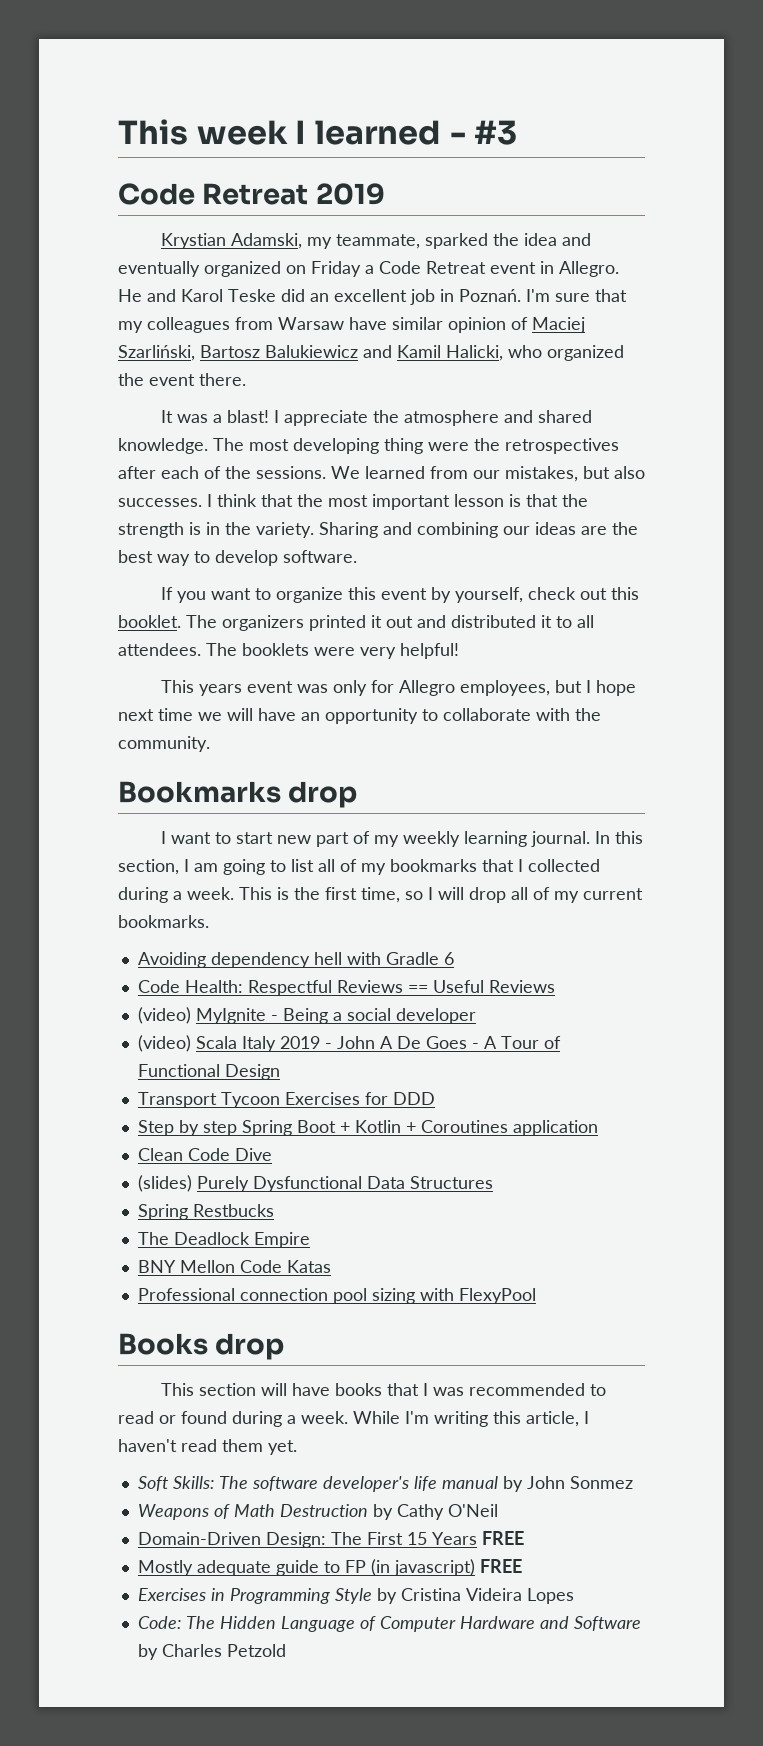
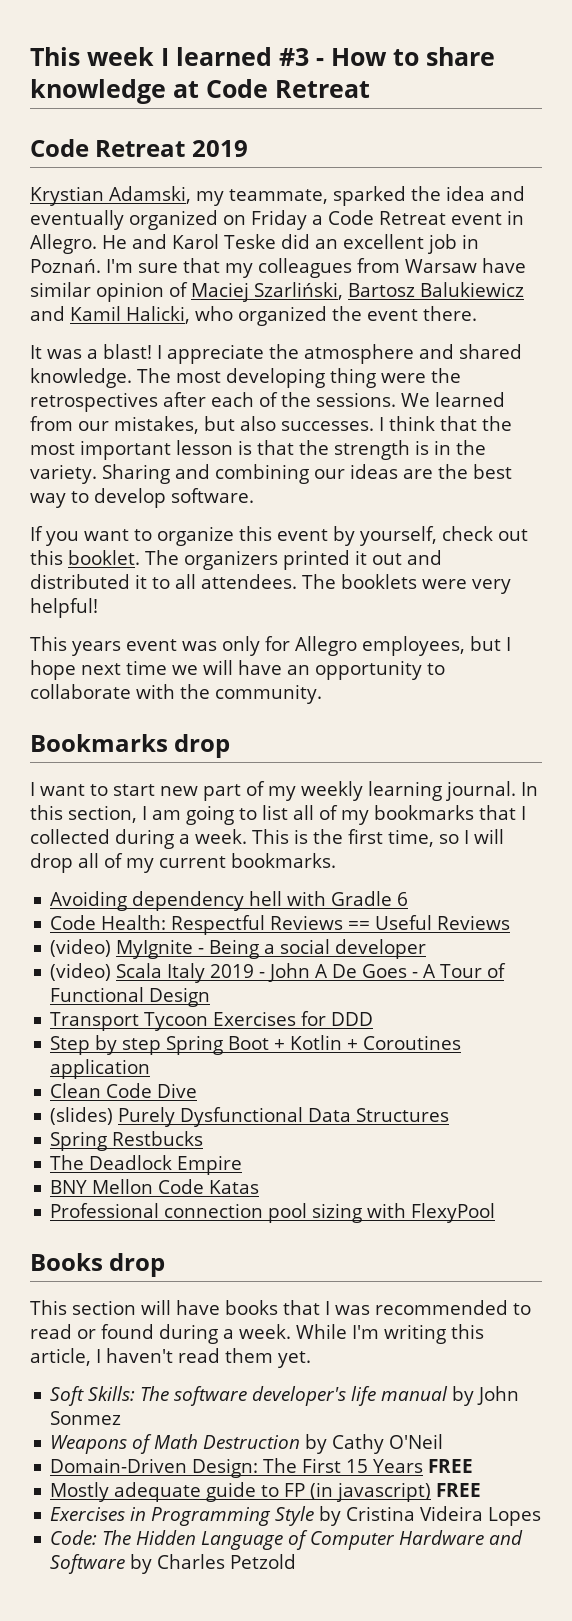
- This week I learned - #3
+ This week I learned #3 - How to share knowledge at Code Retreat

